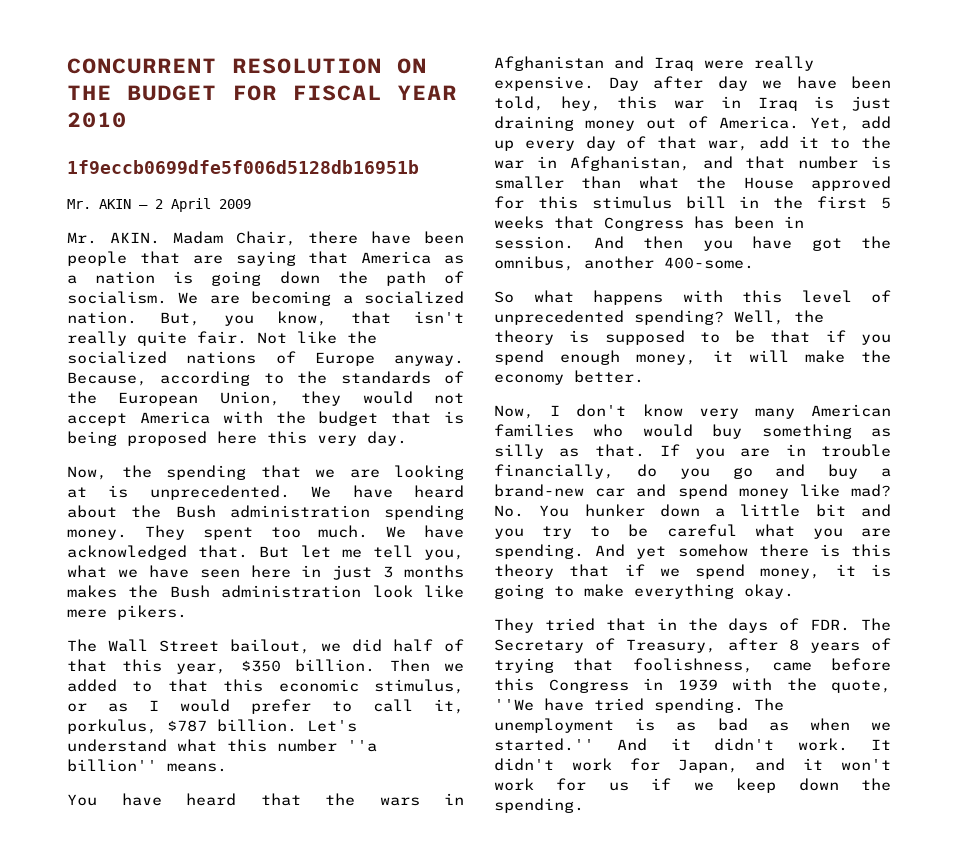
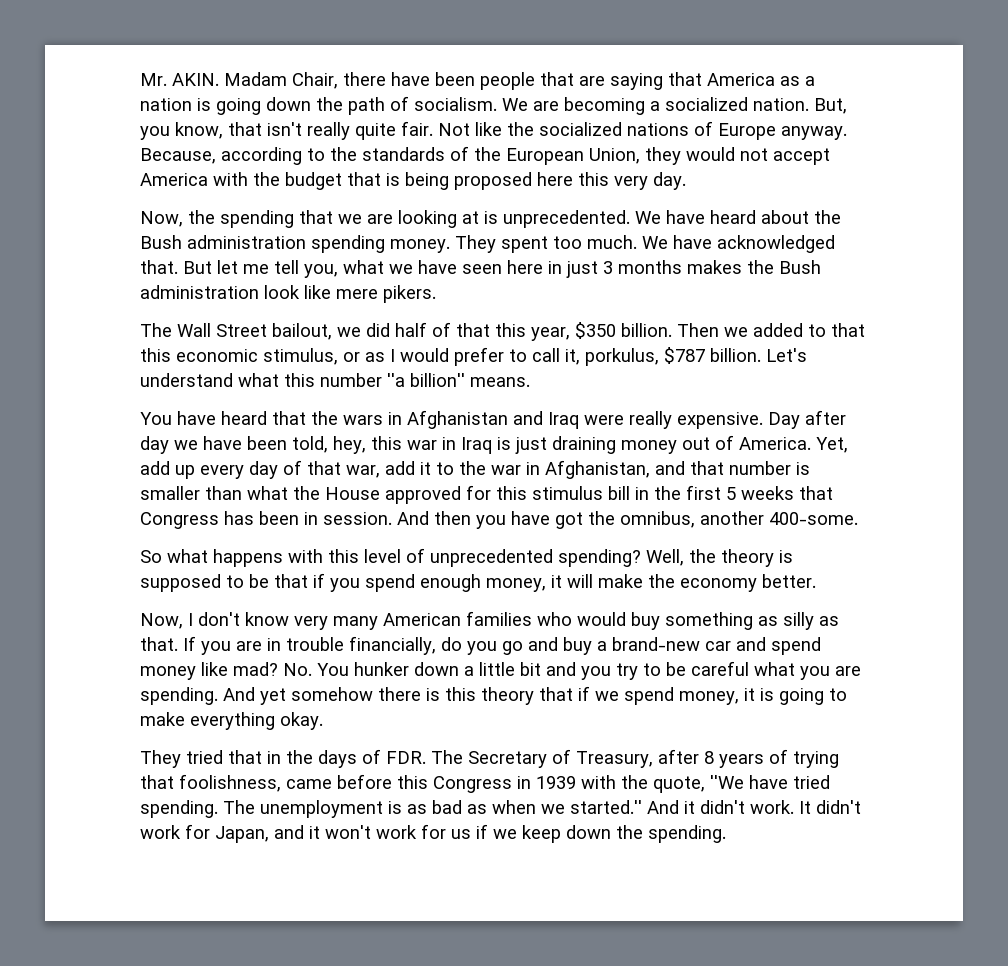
- CONCURRENT RESOLUTION ON THE BUDGET FOR FISCAL YEAR 2010
- 1f9eccb0699dfe5f006d5128db16951b
- Mr. AKIN — 2 April 2009

